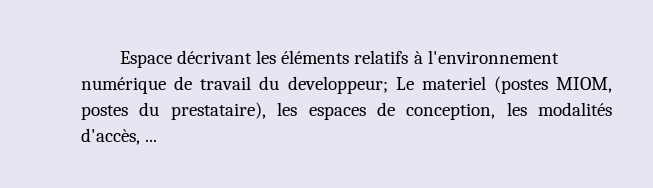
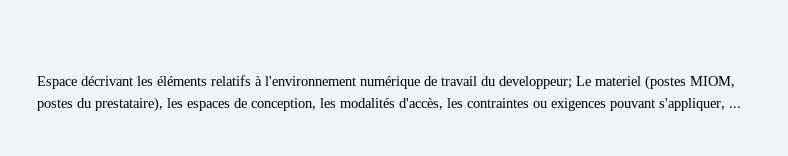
- Espace décrivant les éléments relatifs à l'environnement numérique de travail du developpeur; Le materiel (postes MIOM, postes du prestataire), les espaces de conception, les modalités d'accès, ...
+ Espace décrivant les éléments relatifs à l'environnement numérique de travail du developpeur; Le materiel (postes MIOM, postes du prestataire), les espaces de conception, les modalités d'accès, les contraintes ou exigences pouvant s'appliquer, ...

